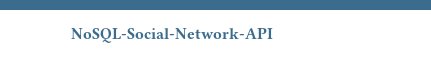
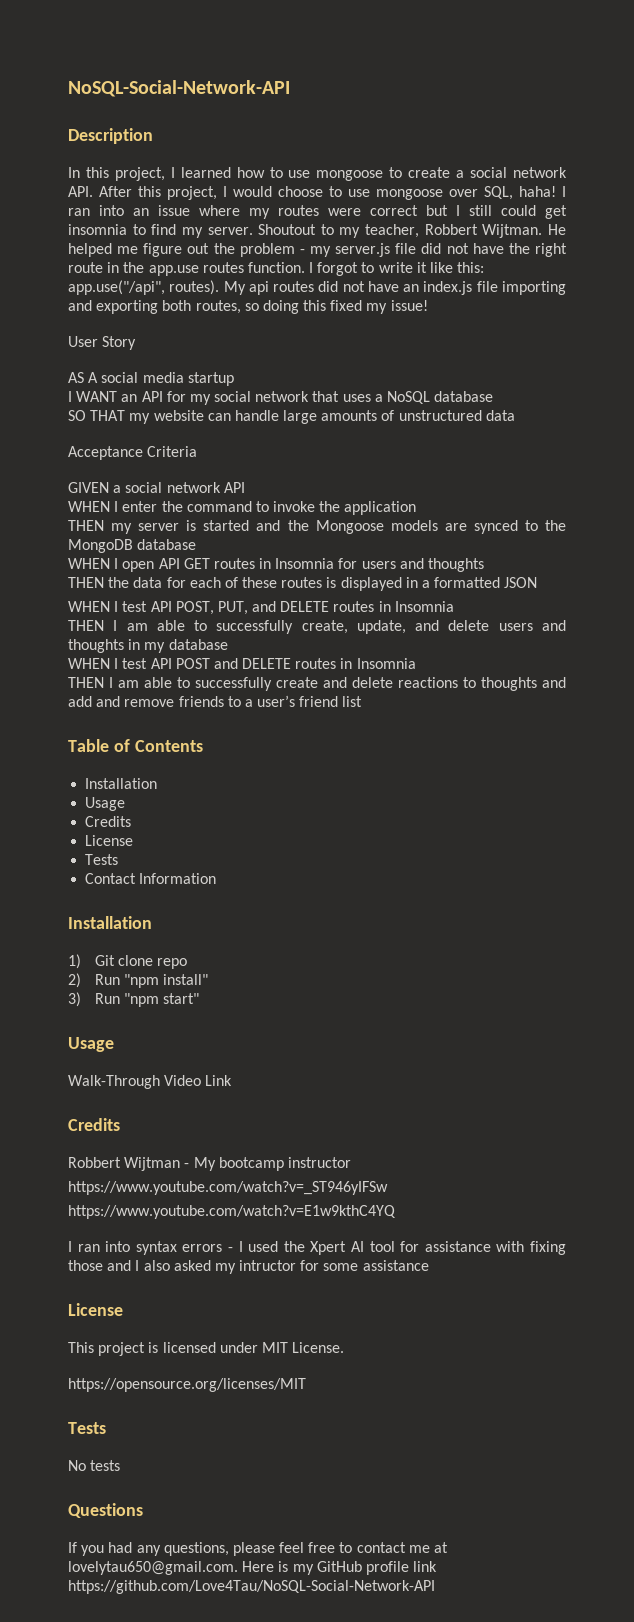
+ Description
+ In this project, I learned how to use mongoose to create a social network API. After this project, I would choose to use mongoose over SQL, haha! I ran into an issue where my routes were correct but I still could get insomnia to find my server. Shoutout to my teacher, Robbert Wijtman. He helped me figure out the problem - my server.js file did not have the right route in the app.use routes function. I forgot to write it like this: app.use("/api", routes). My api routes did not have an index.js file importing and exporting both routes, so doing this fixed my issue!
+ User Story
+ AS A social media startup
+ I WANT an API for my social network that uses a NoSQL database
+ SO THAT my website can handle large amounts of unstructured data
+ Acceptance Criteria
+ GIVEN a social network API
+ WHEN I enter the command to invoke the application
+ THEN my server is started and the Mongoose models are synced to the MongoDB database
+ WHEN I open API GET routes in Insomnia for users and thoughts
+ THEN the data for each of these routes is displayed in a formatted JSON
+ WHEN I test API POST, PUT, and DELETE routes in Insomnia
+ THEN I am able to successfully create, update, and delete users and thoughts in my database
+ WHEN I test API POST and DELETE routes in Insomnia
+ THEN I am able to successfully create and delete reactions to thoughts and add and remove friends to a user’s friend list
+ Table of Contents
+ Installation
+ Usage
+ Credits
+ License
+ Tests
+ Contact Information
+ Installation
+ 1) Git clone repo
+ 2) Run "npm install"
+ 3) Run "npm start"
+ Usage
+ Walk-Through Video Link
+ Credits
+ Robbert Wijtman - My bootcamp instructor
+ https://www.youtube.com/watch?v=_ST946yIFSw
+ https://www.youtube.com/watch?v=E1w9kthC4YQ
+ I ran into syntax errors - I used the Xpert AI tool for assistance with fixing those and I also asked my intructor for some assistance
+ License
+ This project is licensed under MIT License.
+ https://opensource.org/licenses/MIT
+ Tests
+ No tests
+ Questions
+ If you had any questions, please feel free to contact me at lovelytau650@gmail.com. Here is my GitHub profile link https://github.com/Love4Tau/NoSQL-Social-Network-API

